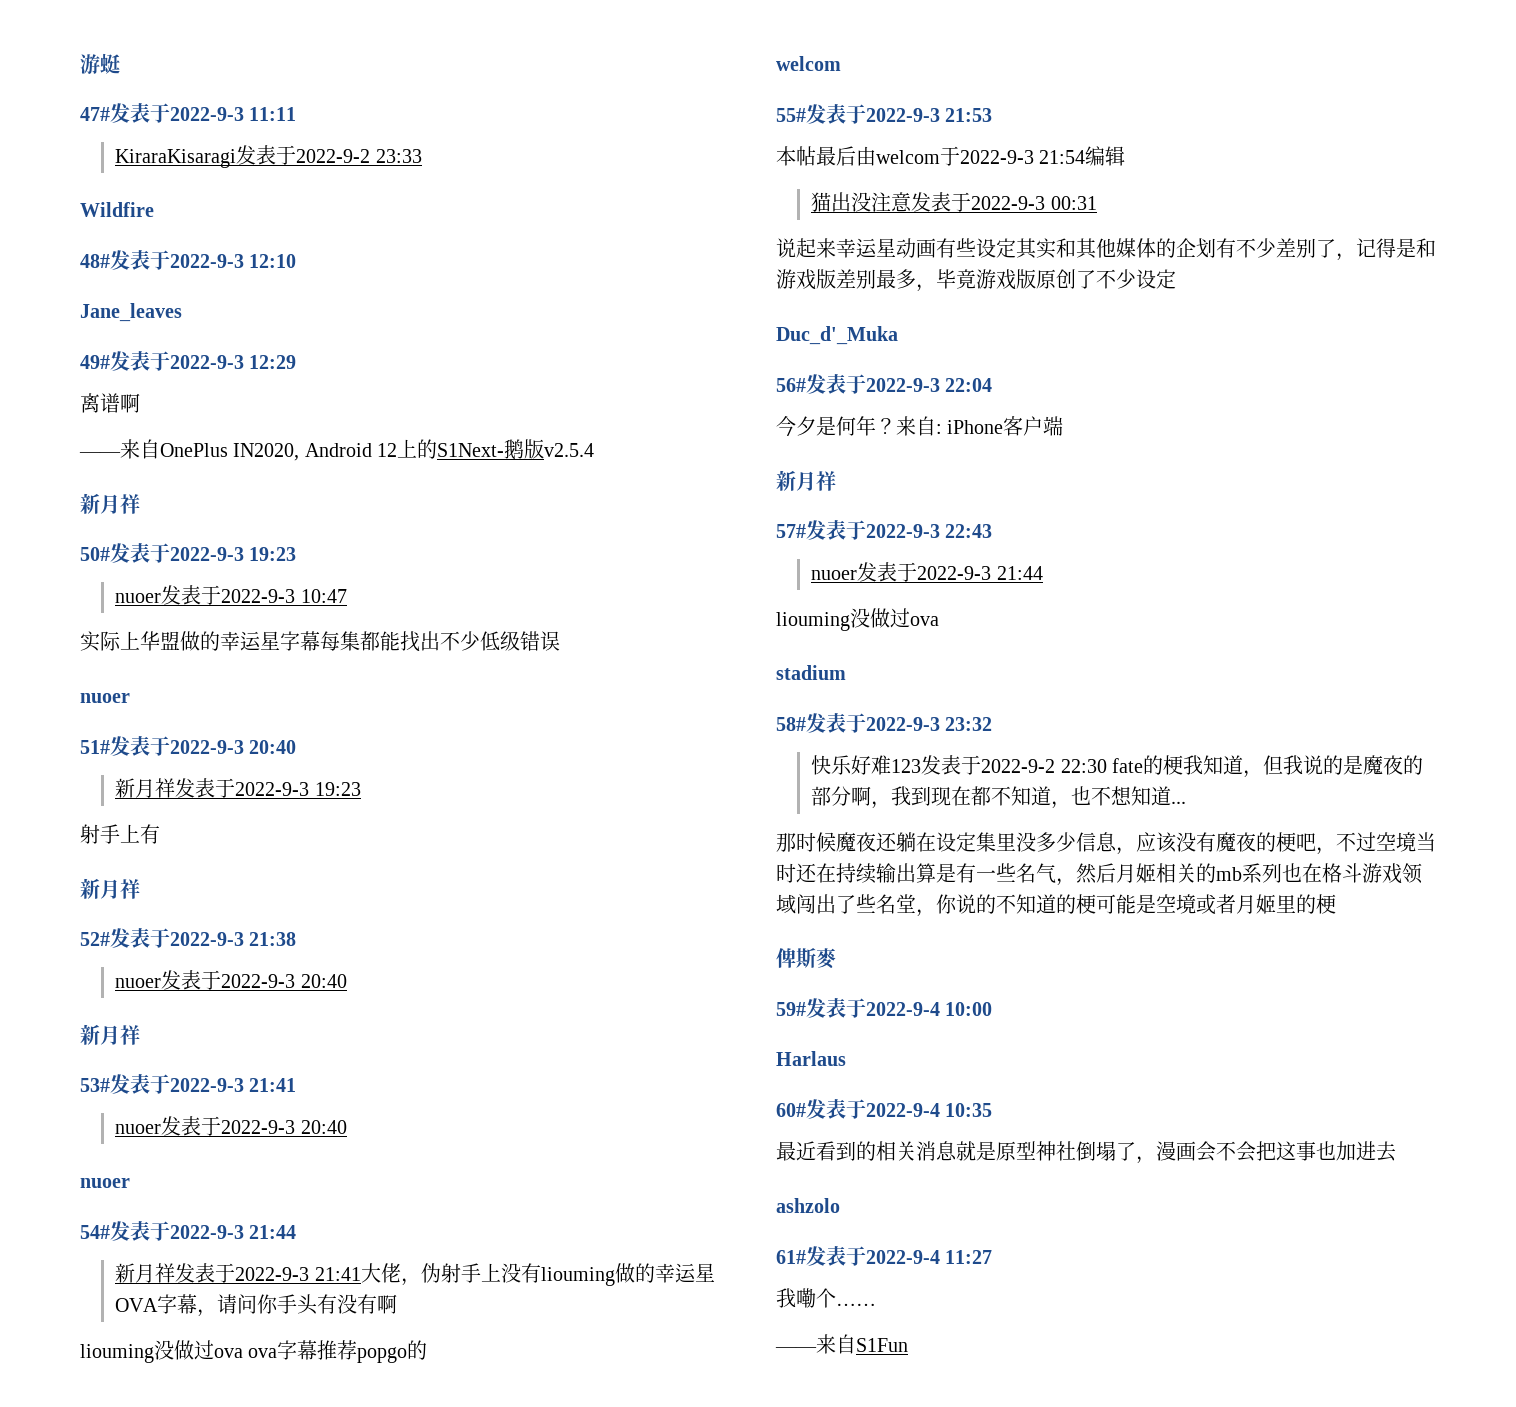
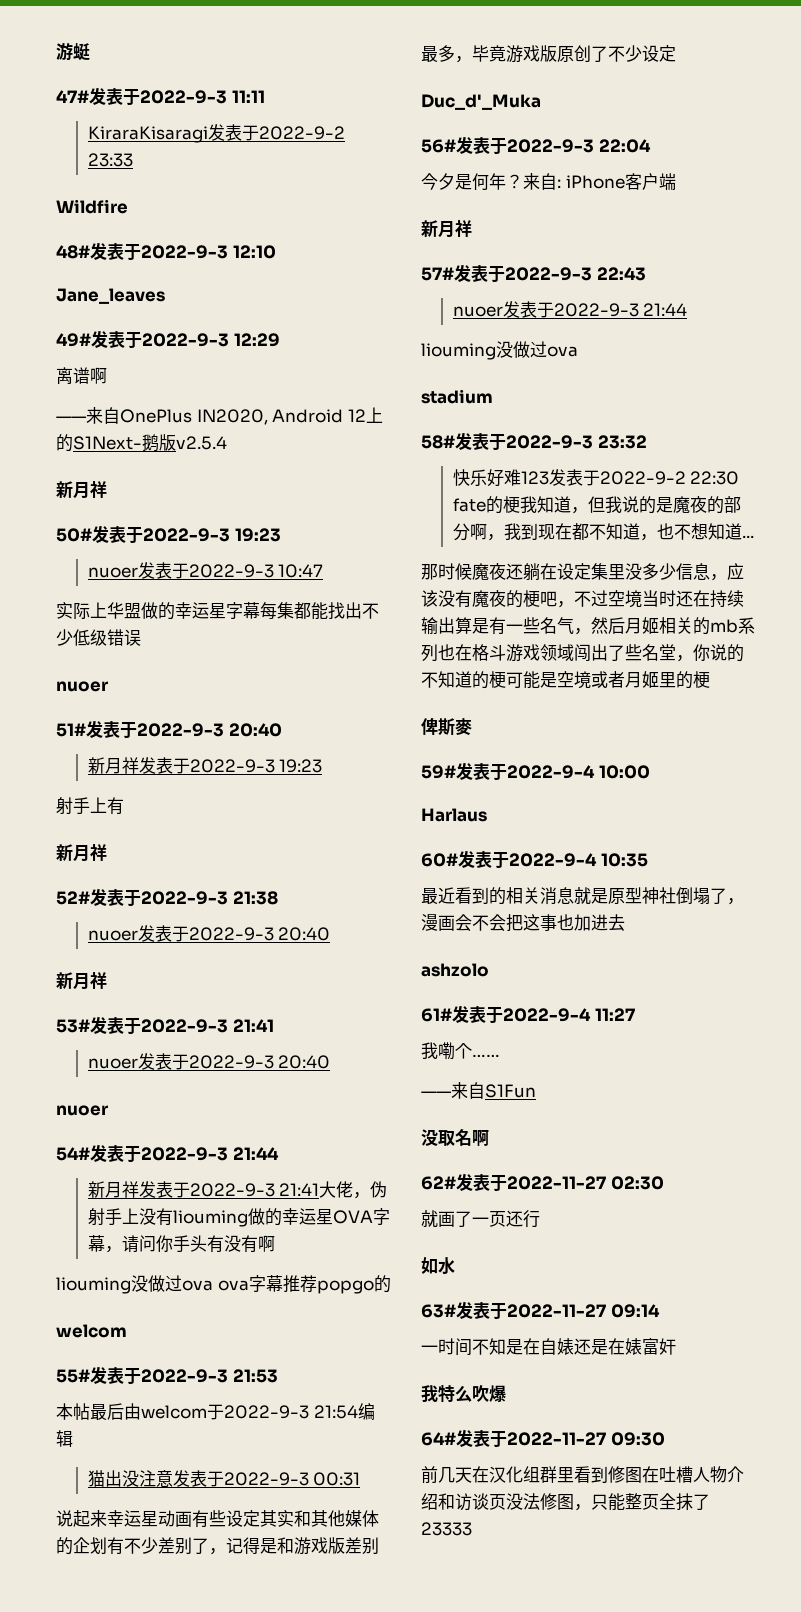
+ 没取名啊
+ 62#发表于2022-11-27 02:30
+ 就画了一页还行
+ 如水
+ 63#发表于2022-11-27 09:14
+ 一时间不知是在自婊还是在婊富奸
+ 我特么吹爆
+ 64#发表于2022-11-27 09:30
+ 前几天在汉化组群里看到修图在吐槽人物介绍和访谈页没法修图，只能整页全抹了23333

